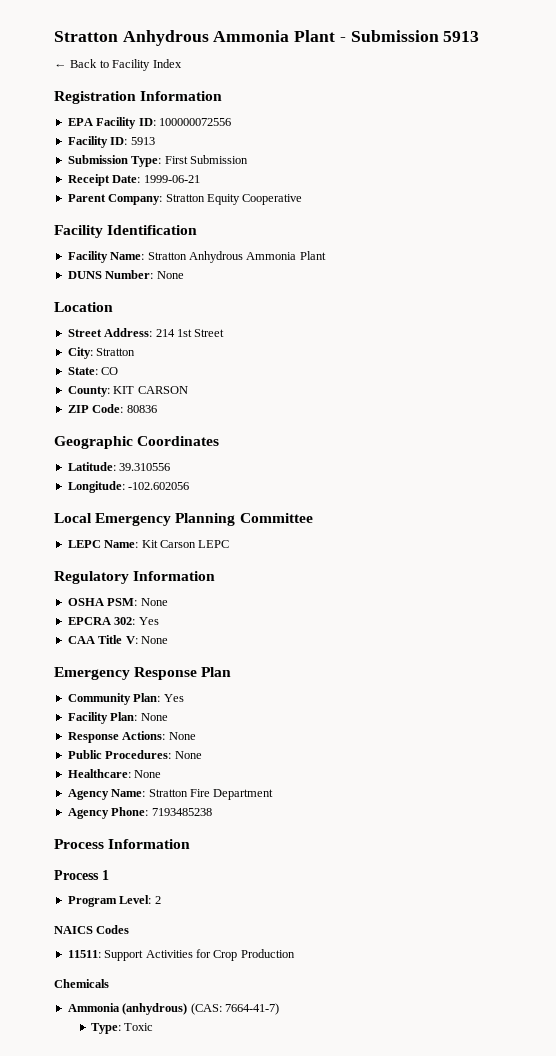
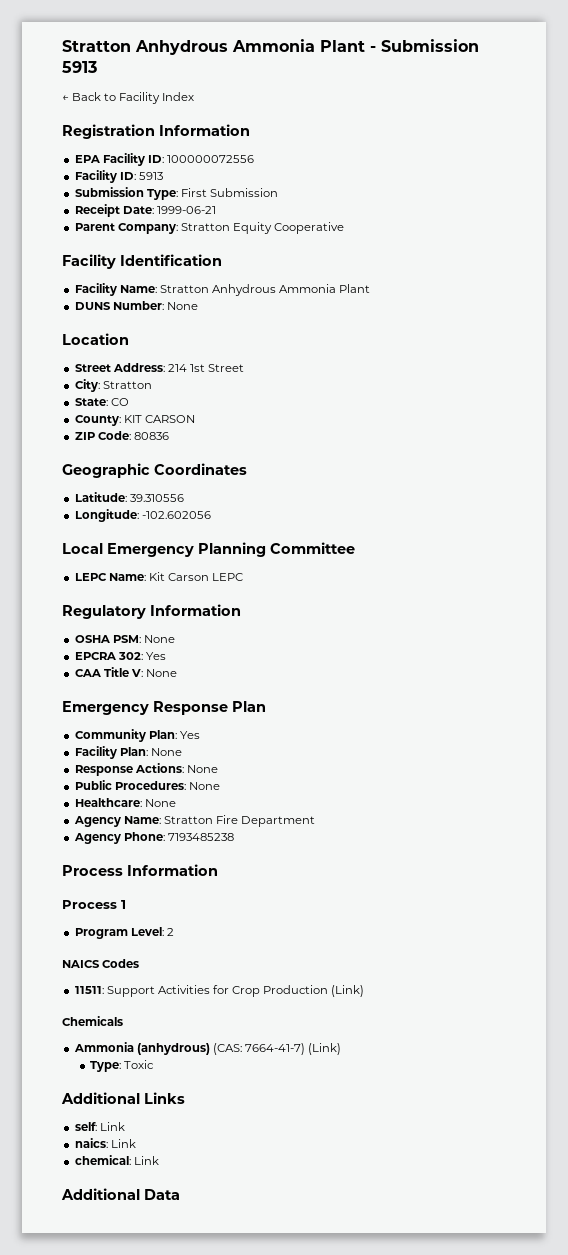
- 11511: Support Activities for Crop Production
+ 11511: Support Activities for Crop Production (Link)
- Ammonia (anhydrous) (CAS: 7664-41-7)
+ Ammonia (anhydrous) (CAS: 7664-41-7) (Link)
+ Additional Links
+ self: Link
+ naics: Link
+ chemical: Link
+ Additional Data

